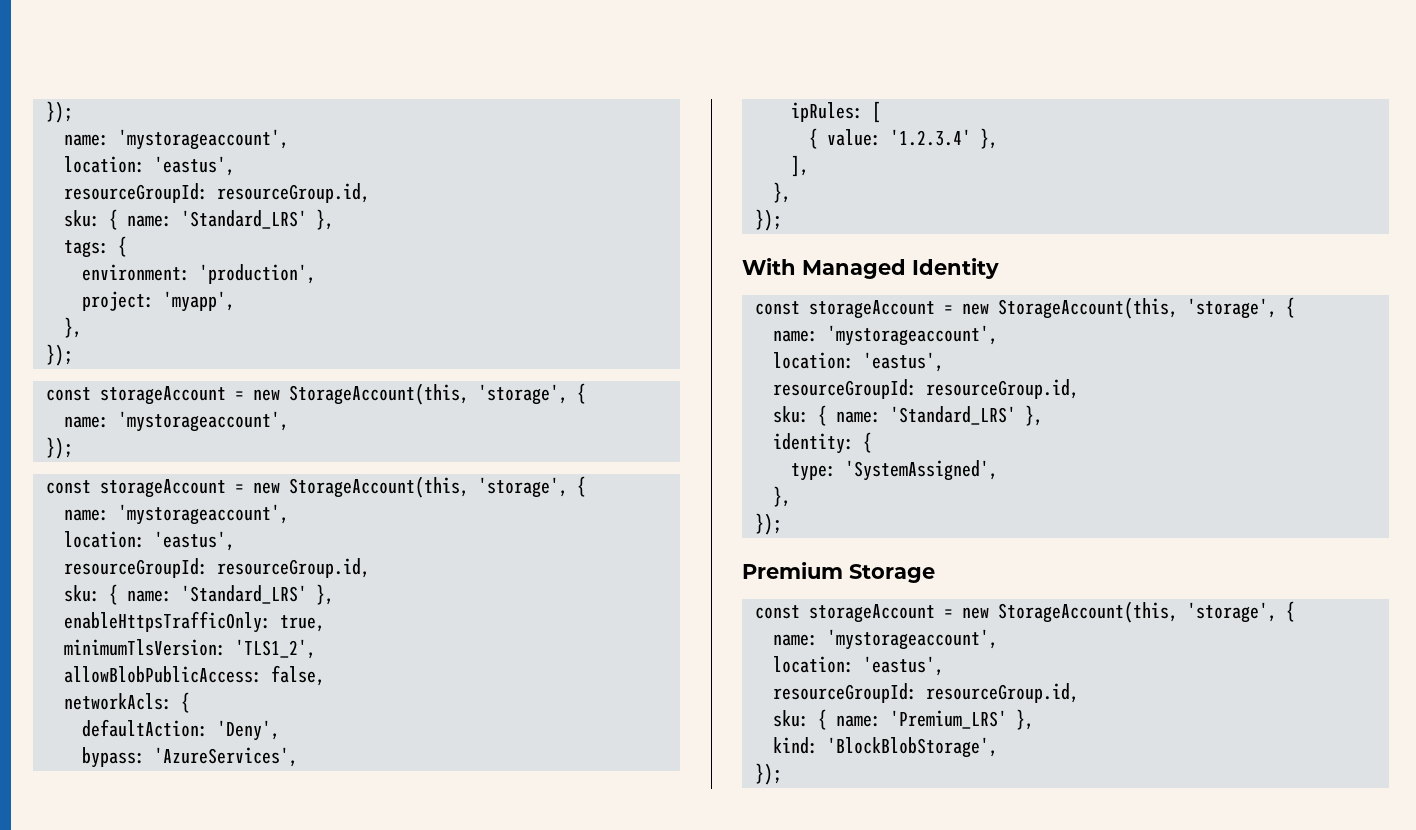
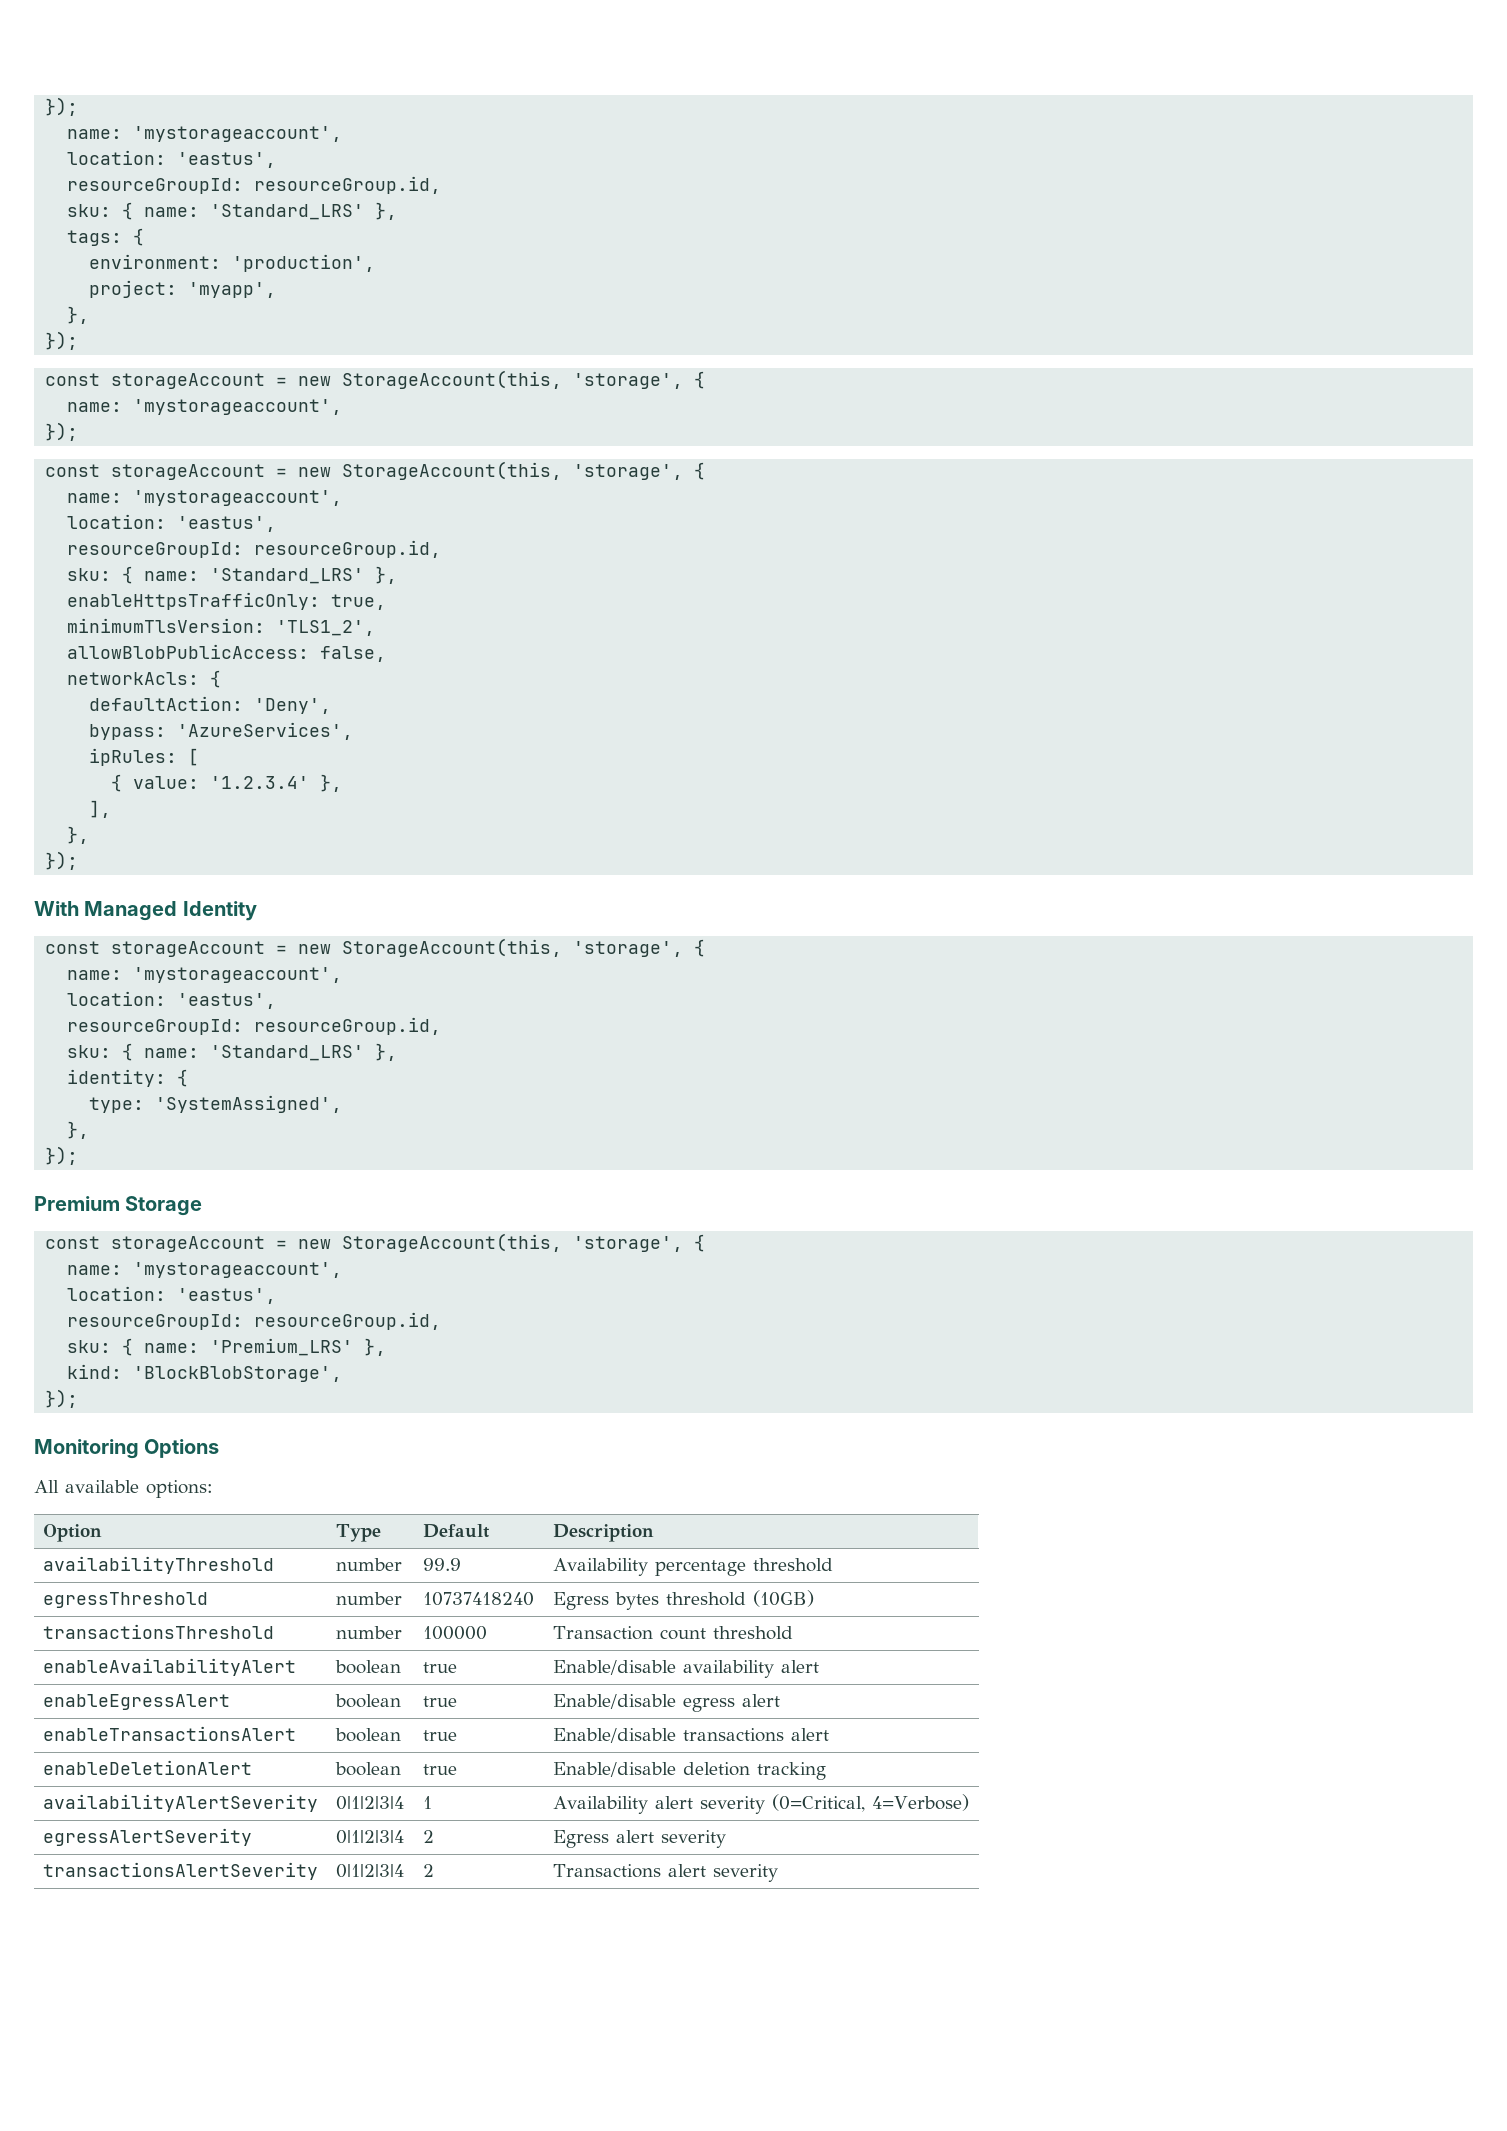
+ Monitoring Options
+ All available options:
+ Option | Type | Default | Description
+ availabilityThreshold | number | 99.9 | Availability percentage threshold
+ egressThreshold | number | 10737418240 | Egress bytes threshold (10GB)
+ transactionsThreshold | number | 100000 | Transaction count threshold
+ enableAvailabilityAlert | boolean | true | Enable/disable availability alert
+ enableEgressAlert | boolean | true | Enable/disable egress alert
+ enableTransactionsAlert | boolean | true | Enable/disable transactions alert
+ enableDeletionAlert | boolean | true | Enable/disable deletion tracking
+ availabilityAlertSeverity | 0|1|2|3|4 | 1 | Availability alert severity (0=Critical, 4=Verbose)
+ egressAlertSeverity | 0|1|2|3|4 | 2 | Egress alert severity
+ transactionsAlertSeverity | 0|1|2|3|4 | 2 | Transactions alert severity

